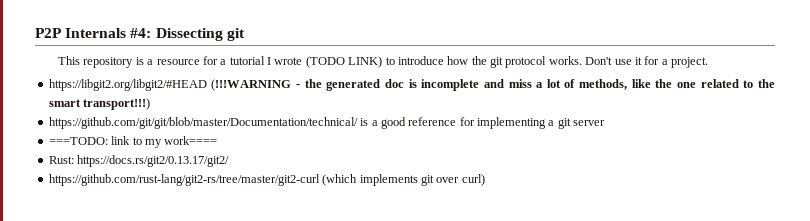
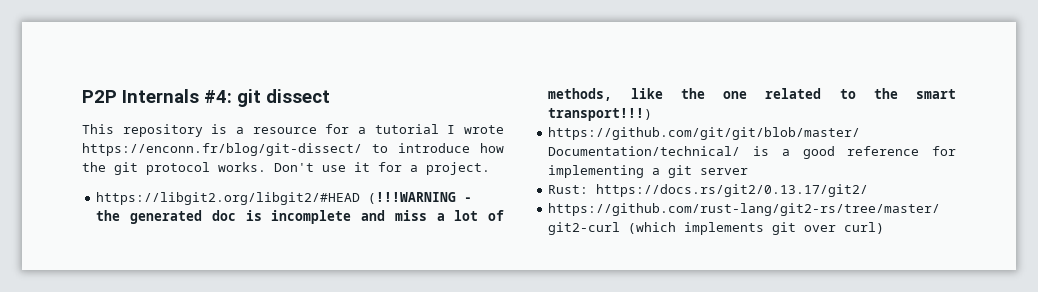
- P2P Internals #4: Dissecting git
+ P2P Internals #4: git dissect
- This repository is a resource for a tutorial I wrote (TODO LINK) to introduce how the git protocol works.
+ This repository is a resource for a tutorial I wrote https://enconn.fr/blog/git-dissect/ to introduce how the git protocol works.
- ===TODO: link to my work====

